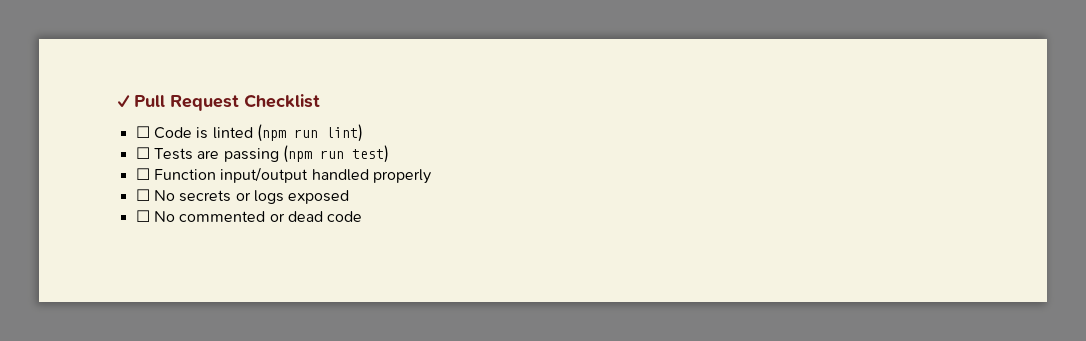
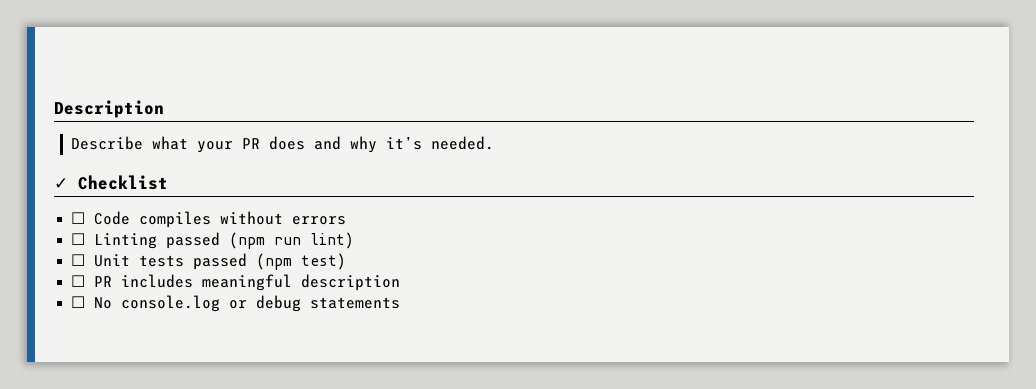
- ✓ Pull Request Checklist
- ☐ Code is linted (npm run lint)
- ☐ Tests are passing (npm run test)
- ☐ Function input/output handled properly
- ☐ No secrets or logs exposed
- ☐ No commented or dead code
+ Description
+ Describe what your PR does and why it’s needed.
+ ✓ Checklist
+ ☐ Code compiles without errors
+ ☐ Linting passed (npm run lint)
+ ☐ Unit tests passed (npm test)
+ ☐ PR includes meaningful description
+ ☐ No console.log or debug statements

